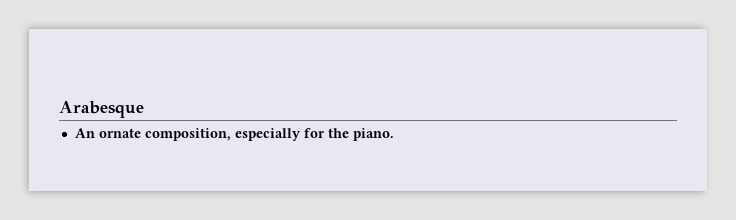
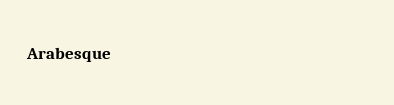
- An ornate composition, especially for the piano.

